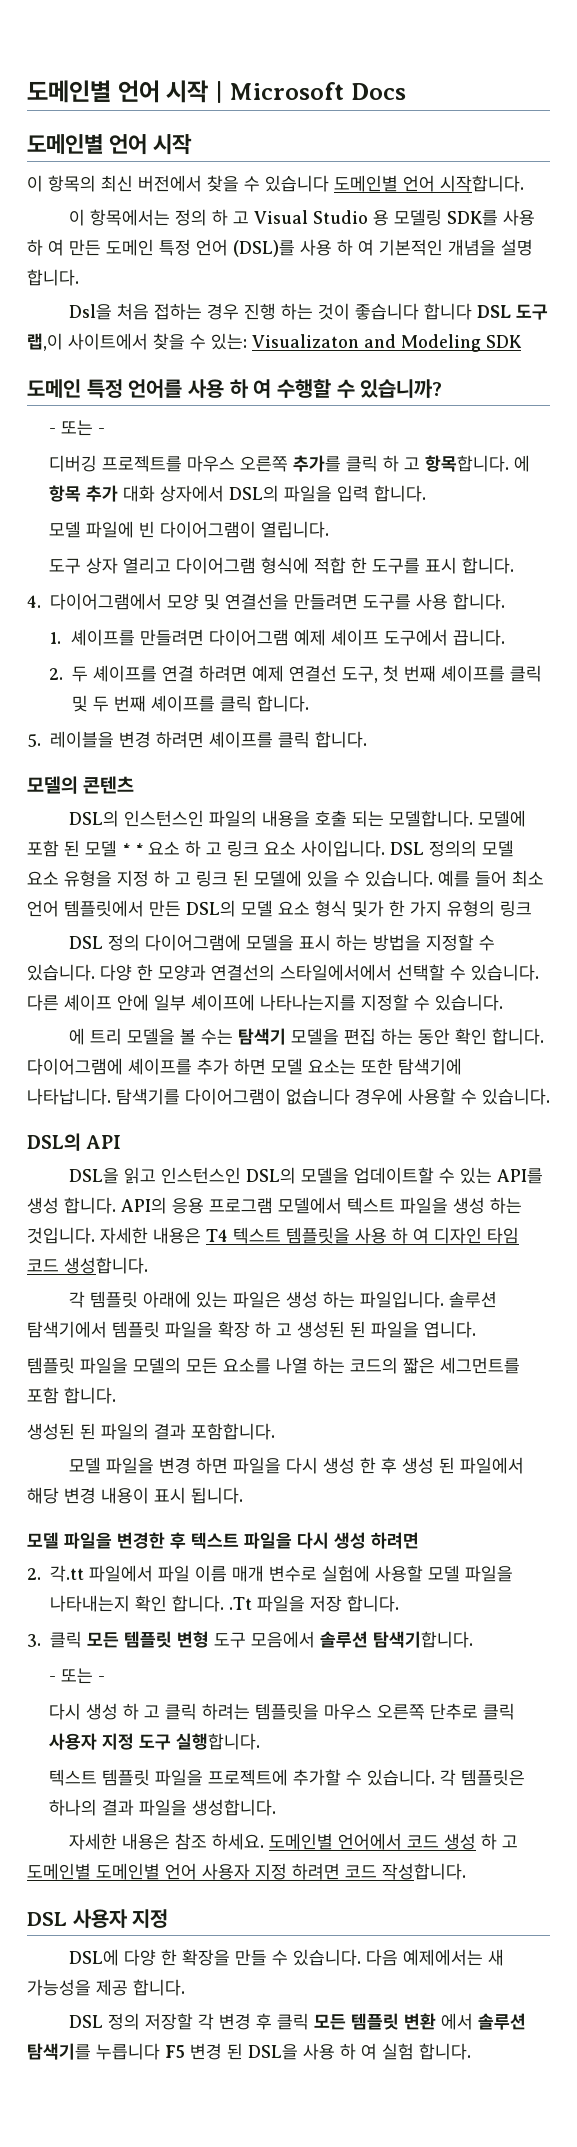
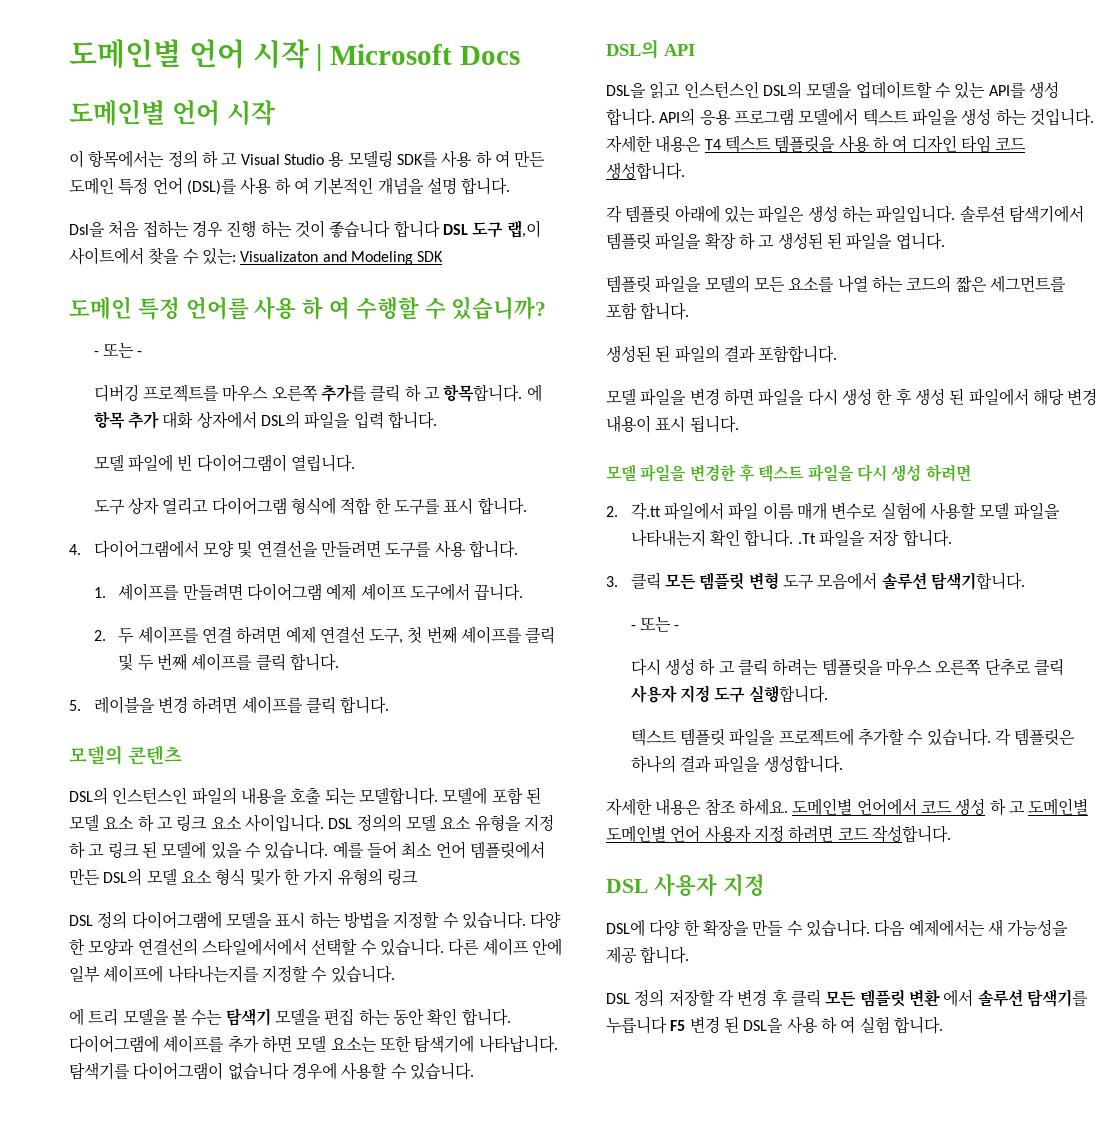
- 이 항목의 최신 버전에서 찾을 수 있습니다 도메인별 언어 시작합니다.
- 모델에 포함 된 모델 * * 요소 하 고 링크 요소 사이입니다.
+ 모델에 포함 된 모델 요소 하 고 링크 요소 사이입니다.

